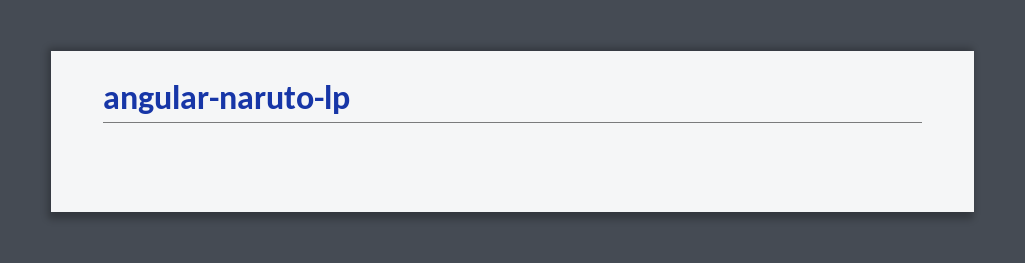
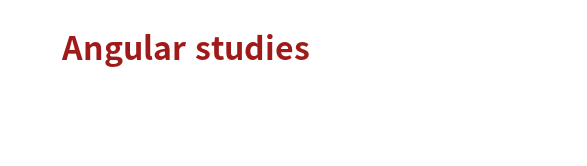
- angular-naruto-lp
+ Angular studies

